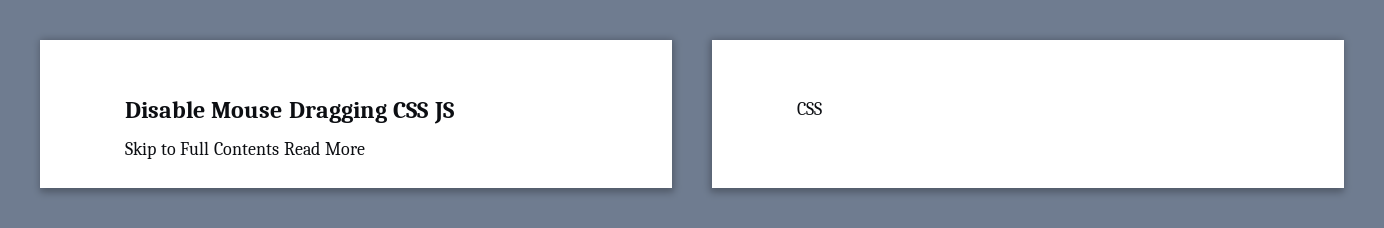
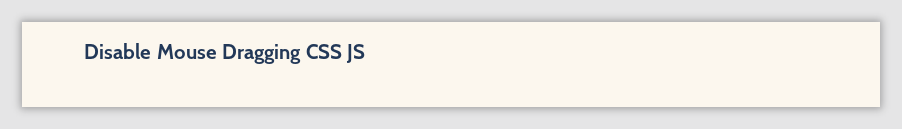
- Skip to Full Contents Read More
- CSS

